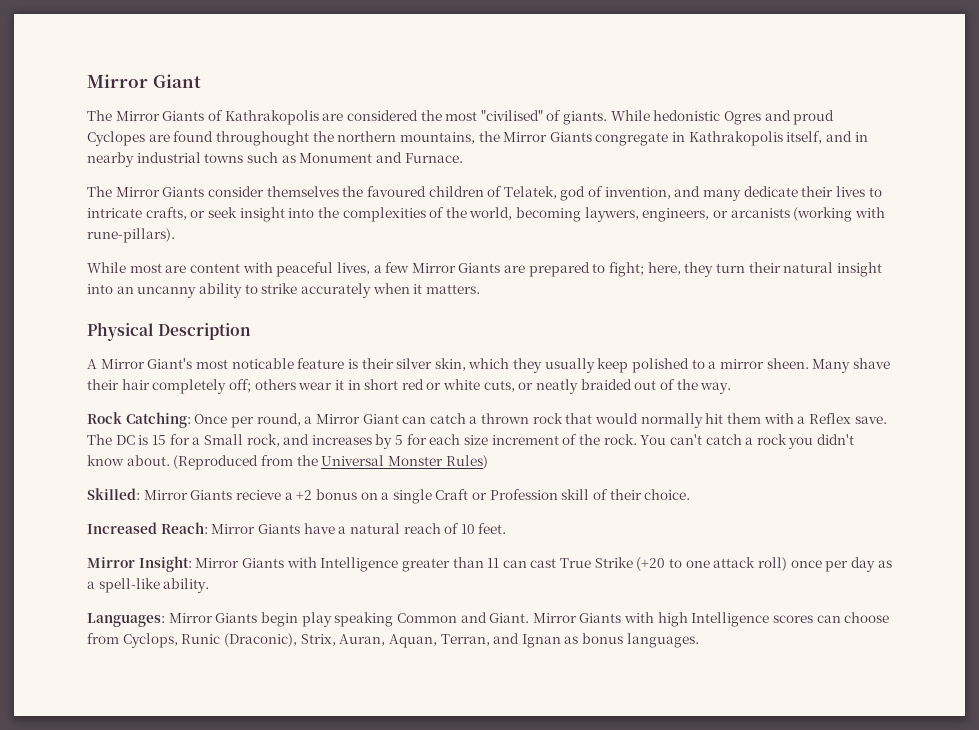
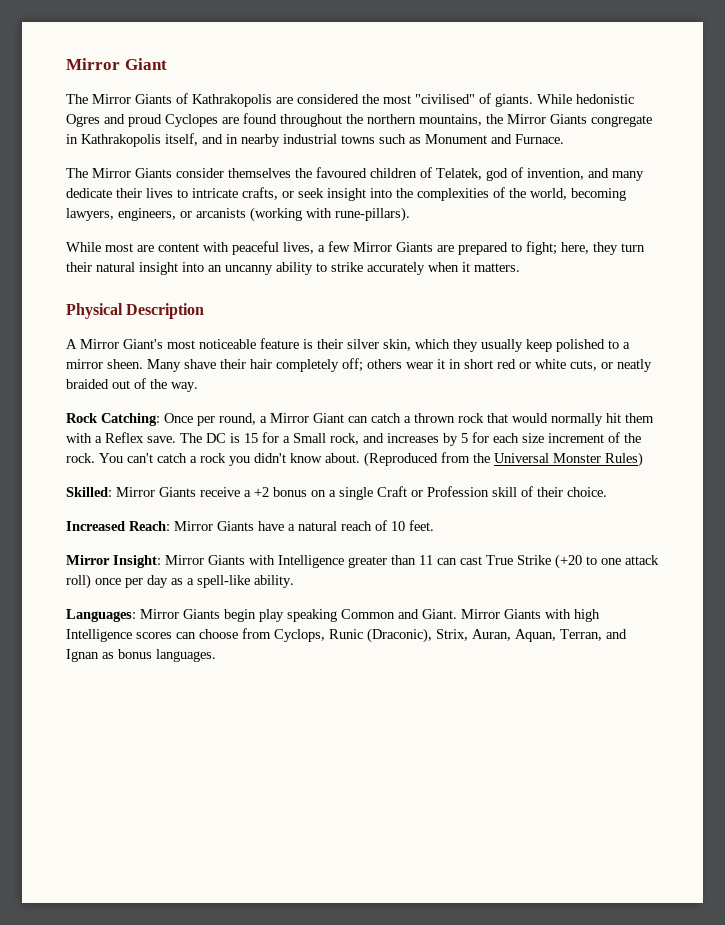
- While hedonistic Ogres and proud Cyclopes are found throughought the northern mountains, the Mirror Giants congregate in Kathrakopolis itself, and in nearby industrial towns such as Monument and Furnace.
+ While hedonistic Ogres and proud Cyclopes are found throughout the northern mountains, the Mirror Giants congregate in Kathrakopolis itself, and in nearby industrial towns such as Monument and Furnace.
- The Mirror Giants consider themselves the favoured children of Telatek, god of invention, and many dedicate their lives to intricate crafts, or seek insight into the complexities of the world, becoming laywers, engineers, or arcanists (working with rune-pillars).
+ The Mirror Giants consider themselves the favoured children of Telatek, god of invention, and many dedicate their lives to intricate crafts, or seek insight into the complexities of the world, becoming lawyers, engineers, or arcanists (working with rune-pillars).
- A Mirror Giant's most noticable feature is their silver skin, which they usually keep polished to a mirror sheen.
+ A Mirror Giant's most noticeable feature is their silver skin, which they usually keep polished to a mirror sheen.
- Skilled: Mirror Giants recieve a +2 bonus on a single Craft or Profession skill of their choice.
+ Skilled: Mirror Giants receive a +2 bonus on a single Craft or Profession skill of their choice.

